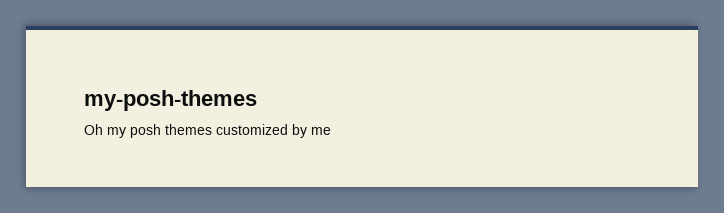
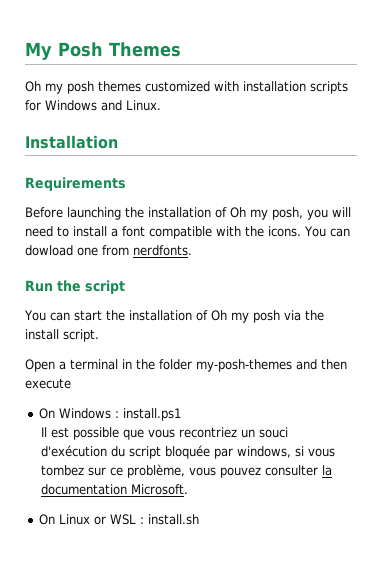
- my-posh-themes
+ My Posh Themes
- Oh my posh themes customized by me
+ Oh my posh themes customized with installation scripts for Windows and Linux.
+ Installation
+ Requirements
+ Before launching the installation of Oh my posh, you will need to install a font compatible with the icons. You can dowload one from nerdfonts.
+ Run the script
+ You can start the installation of Oh my posh via the install script.
+ Open a terminal in the folder my-posh-themes and then execute
+ On Windows : install.ps1
+ Il est possible que vous recontriez un souci d'exécution du script bloquée par windows, si vous tombez sur ce problème, vous pouvez consulter la documentation Microsoft.
+ On Linux or WSL : install.sh

